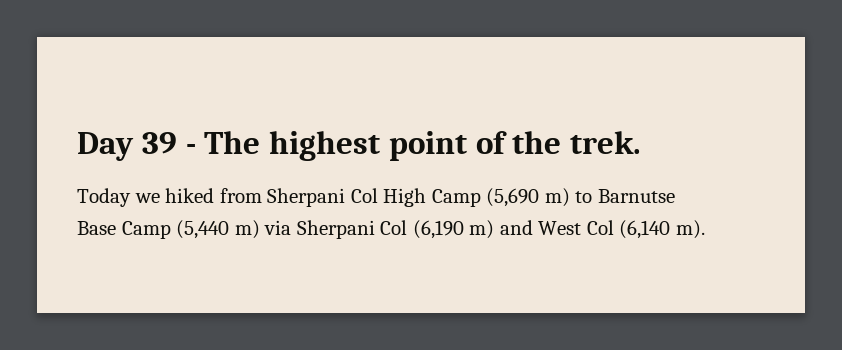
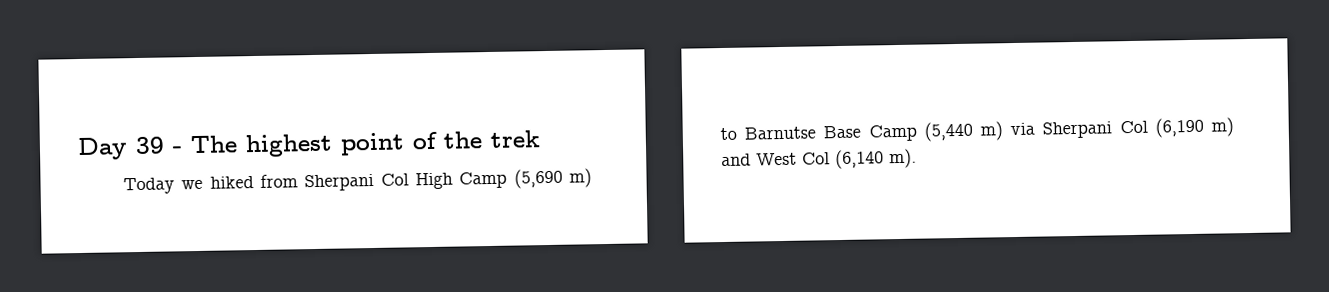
- Day 39 - The highest point of the trek.
+ Day 39 - The highest point of the trek

